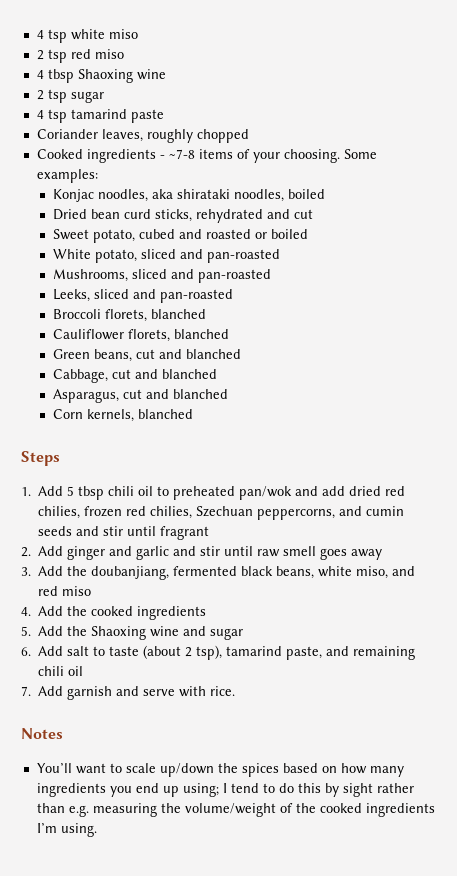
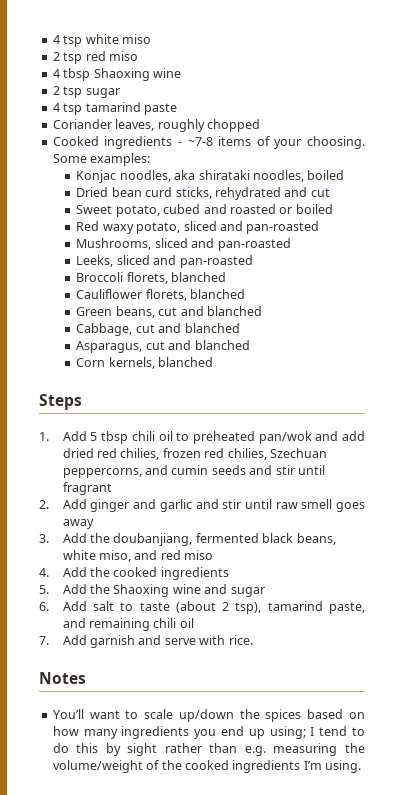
- White potato, sliced and pan-roasted
+ Red waxy potato, sliced and pan-roasted

